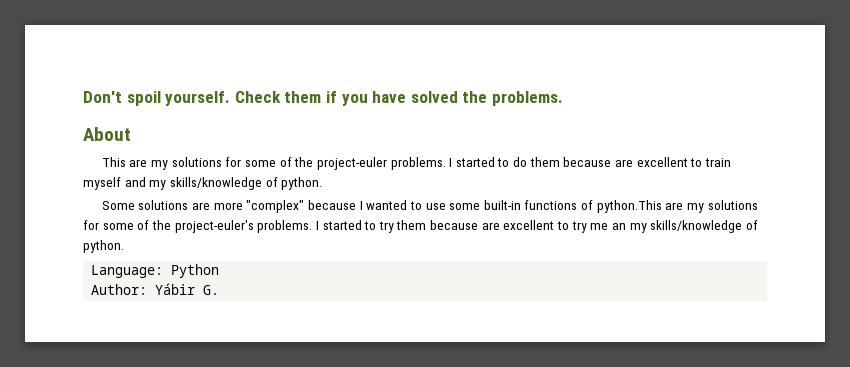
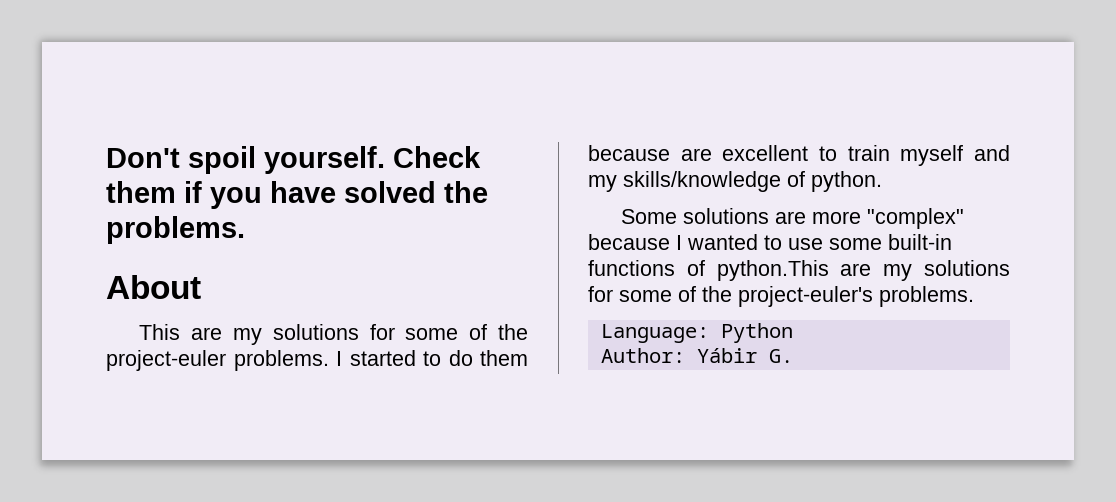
- I started to try them because are excellent to try me an my skills/knowledge of python.

